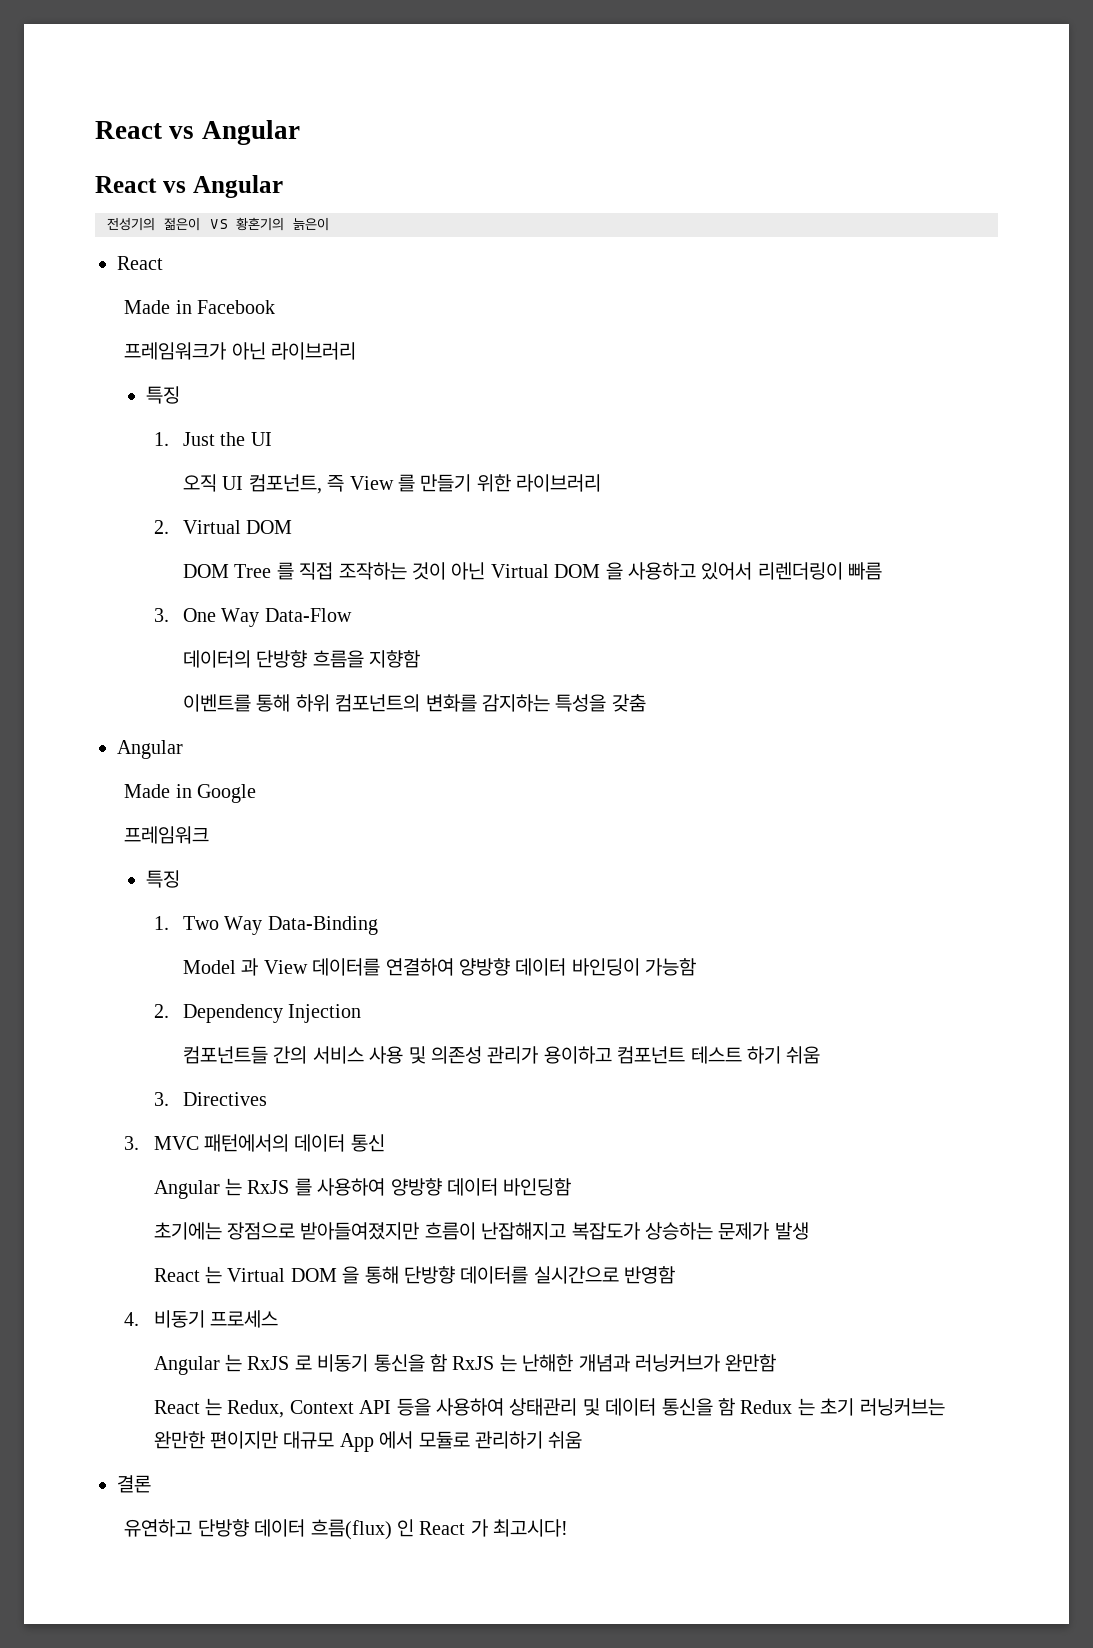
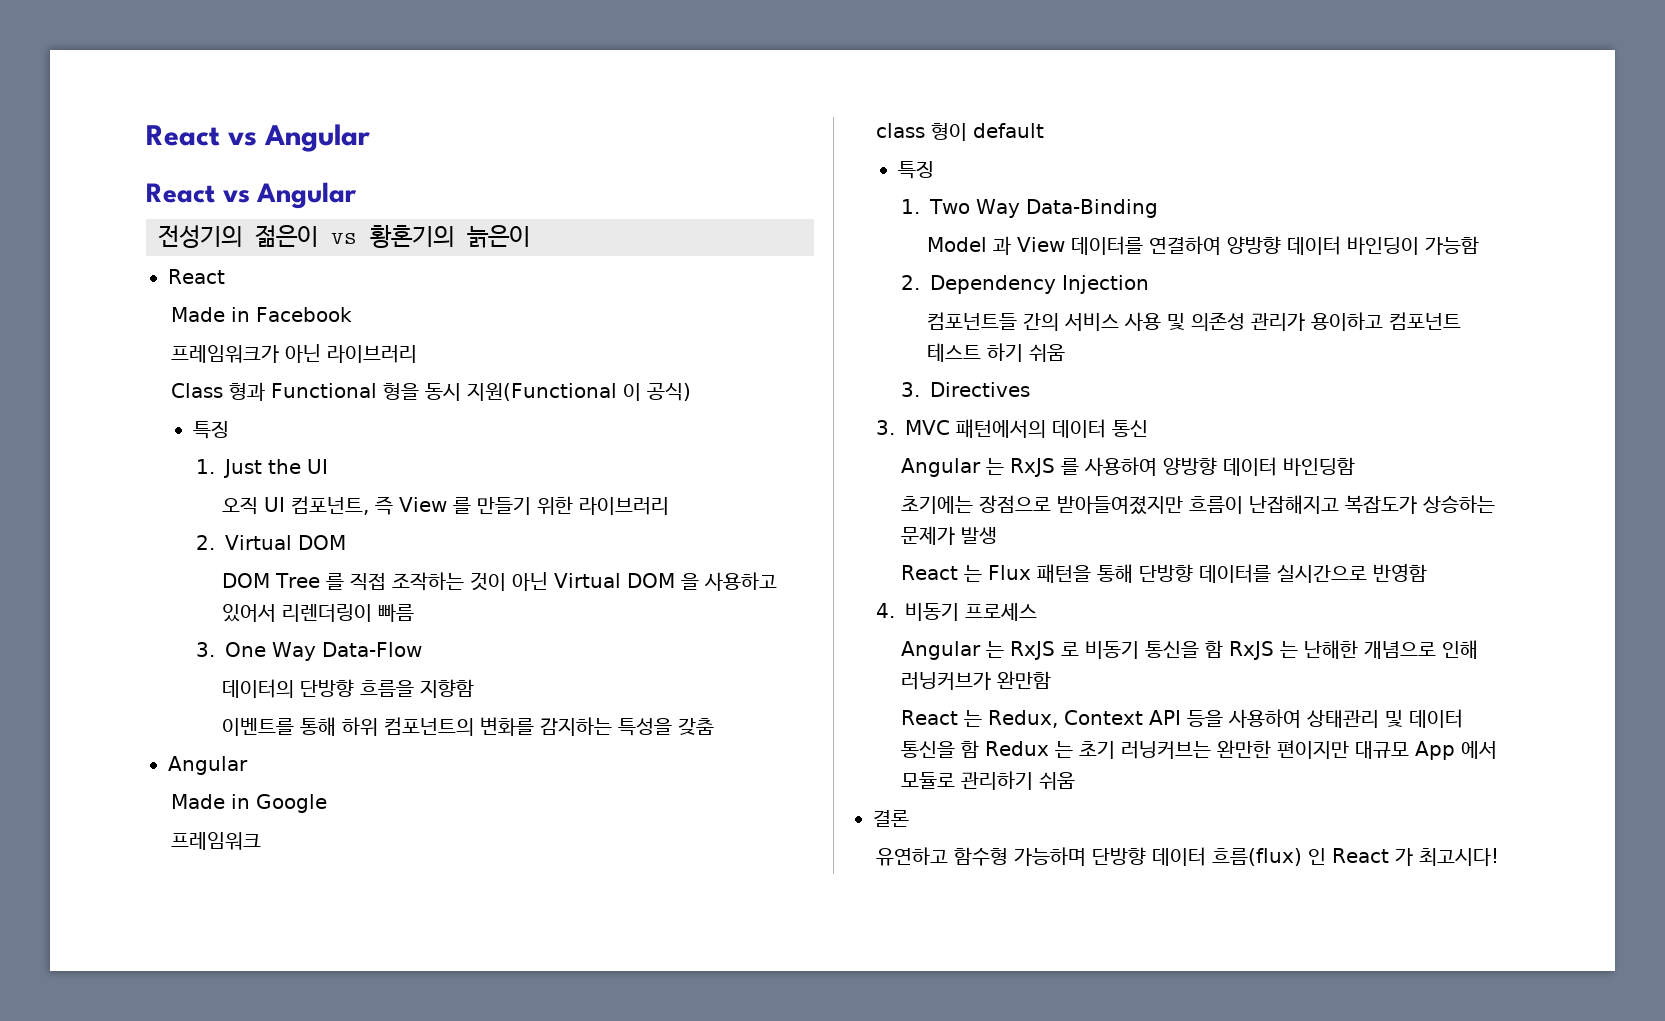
+ Class 형과 Functional 형을 동시 지원(Functional 이 공식)
+ class 형이 default
- React 는 Virtual DOM 을 통해 단방향 데이터를 실시간으로 반영함
+ React 는 Flux 패턴을 통해 단방향 데이터를 실시간으로 반영함
- Angular 는 RxJS 로 비동기 통신을 함 RxJS 는 난해한 개념과 러닝커브가 완만함
+ Angular 는 RxJS 로 비동기 통신을 함 RxJS 는 난해한 개념으로 인해 러닝커브가 완만함
- 유연하고 단방향 데이터 흐름(flux) 인 React 가 최고시다!
+ 유연하고 함수형 가능하며 단방향 데이터 흐름(flux) 인 React 가 최고시다!

